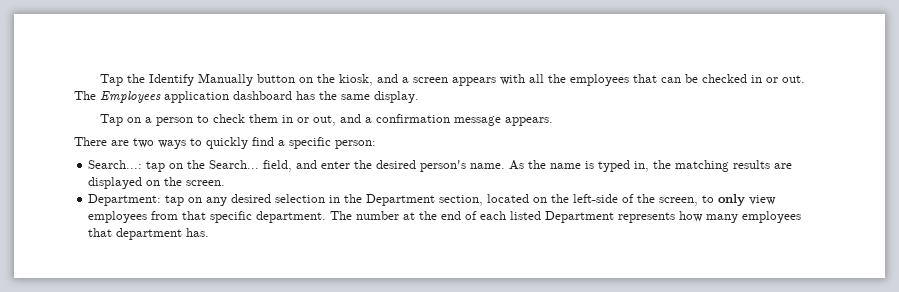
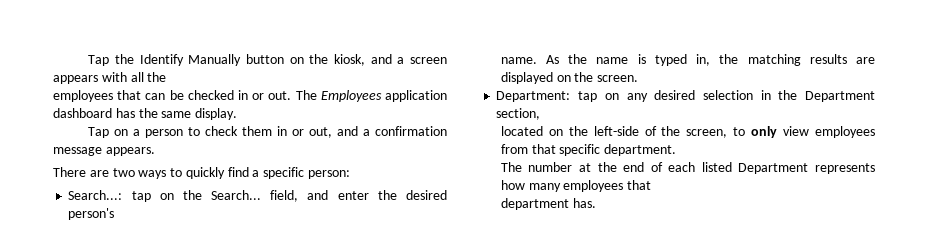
- Tap the Identify Manually button on the kiosk, and a screen appears with all the employees that can be checked in or out.
+ Tap the Identify Manually button on the kiosk, and a screen appears with all the
+ employees that can be checked in or out.
- Search...: tap on the Search... field, and enter the desired person's name.
+ Search...: tap on the Search... field, and enter the desired person's
+ name.
- Department: tap on any desired selection in the Department section, located on the left-side of the screen, to only view employees from that specific department. The number at the end of each listed Department represents how many employees that department has.
+ Department: tap on any desired selection in the Department section,
+ located on the left-side of the screen, to only view employees from that specific department.
+ The number at the end of each listed Department represents how many employees that
+ department has.

